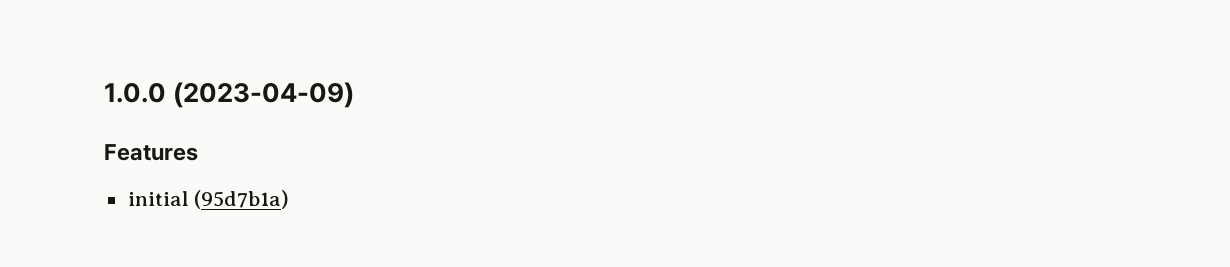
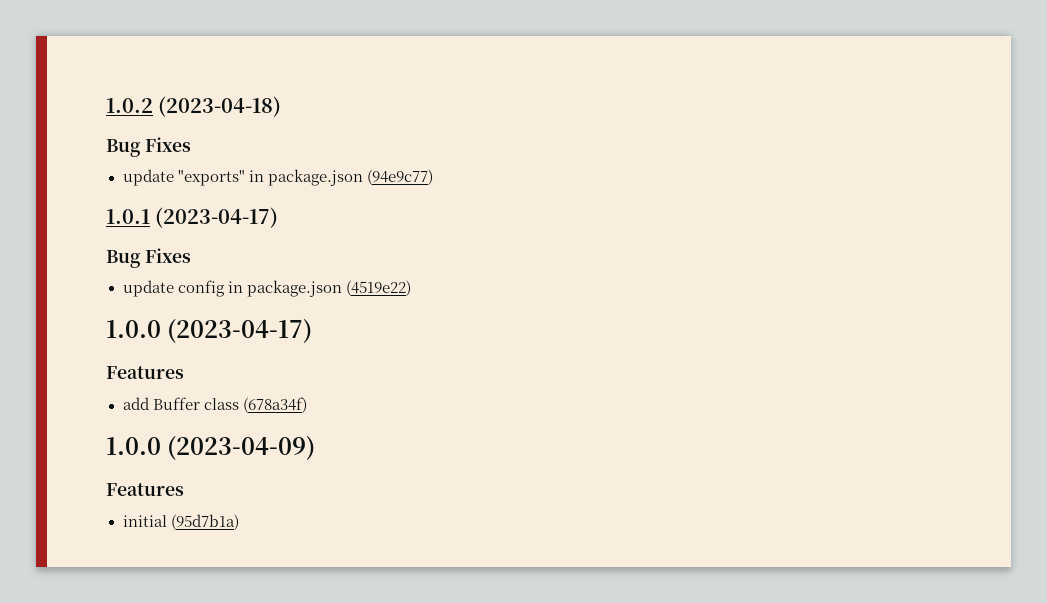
+ 1.0.2 (2023-04-18)
+ Bug Fixes
+ update "exports" in package.json (94e9c77)
+ 1.0.1 (2023-04-17)
+ Bug Fixes
+ update config in package.json (4519e22)
+ 1.0.0 (2023-04-17)
+ Features
+ add Buffer class (678a34f)

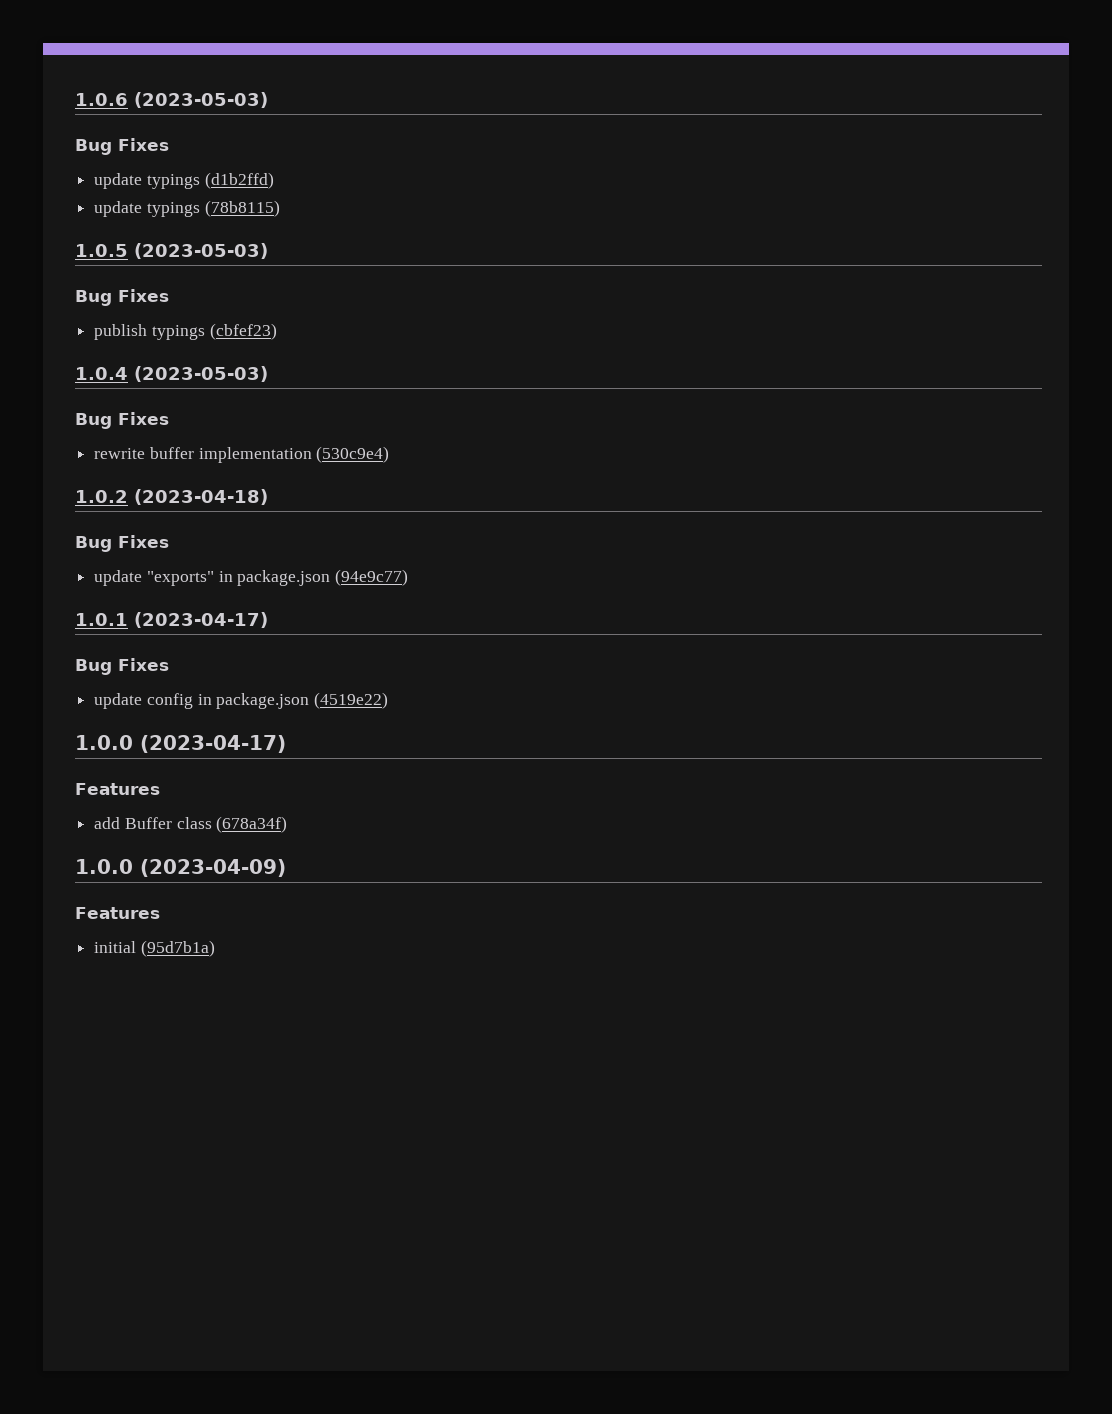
+ 1.0.6 (2023-05-03)
+ Bug Fixes
+ update typings (d1b2ffd)
+ update typings (78b8115)
+ 1.0.5 (2023-05-03)
+ Bug Fixes
+ publish typings (cbfef23)
+ 1.0.4 (2023-05-03)
+ Bug Fixes
+ rewrite buffer implementation (530c9e4)

